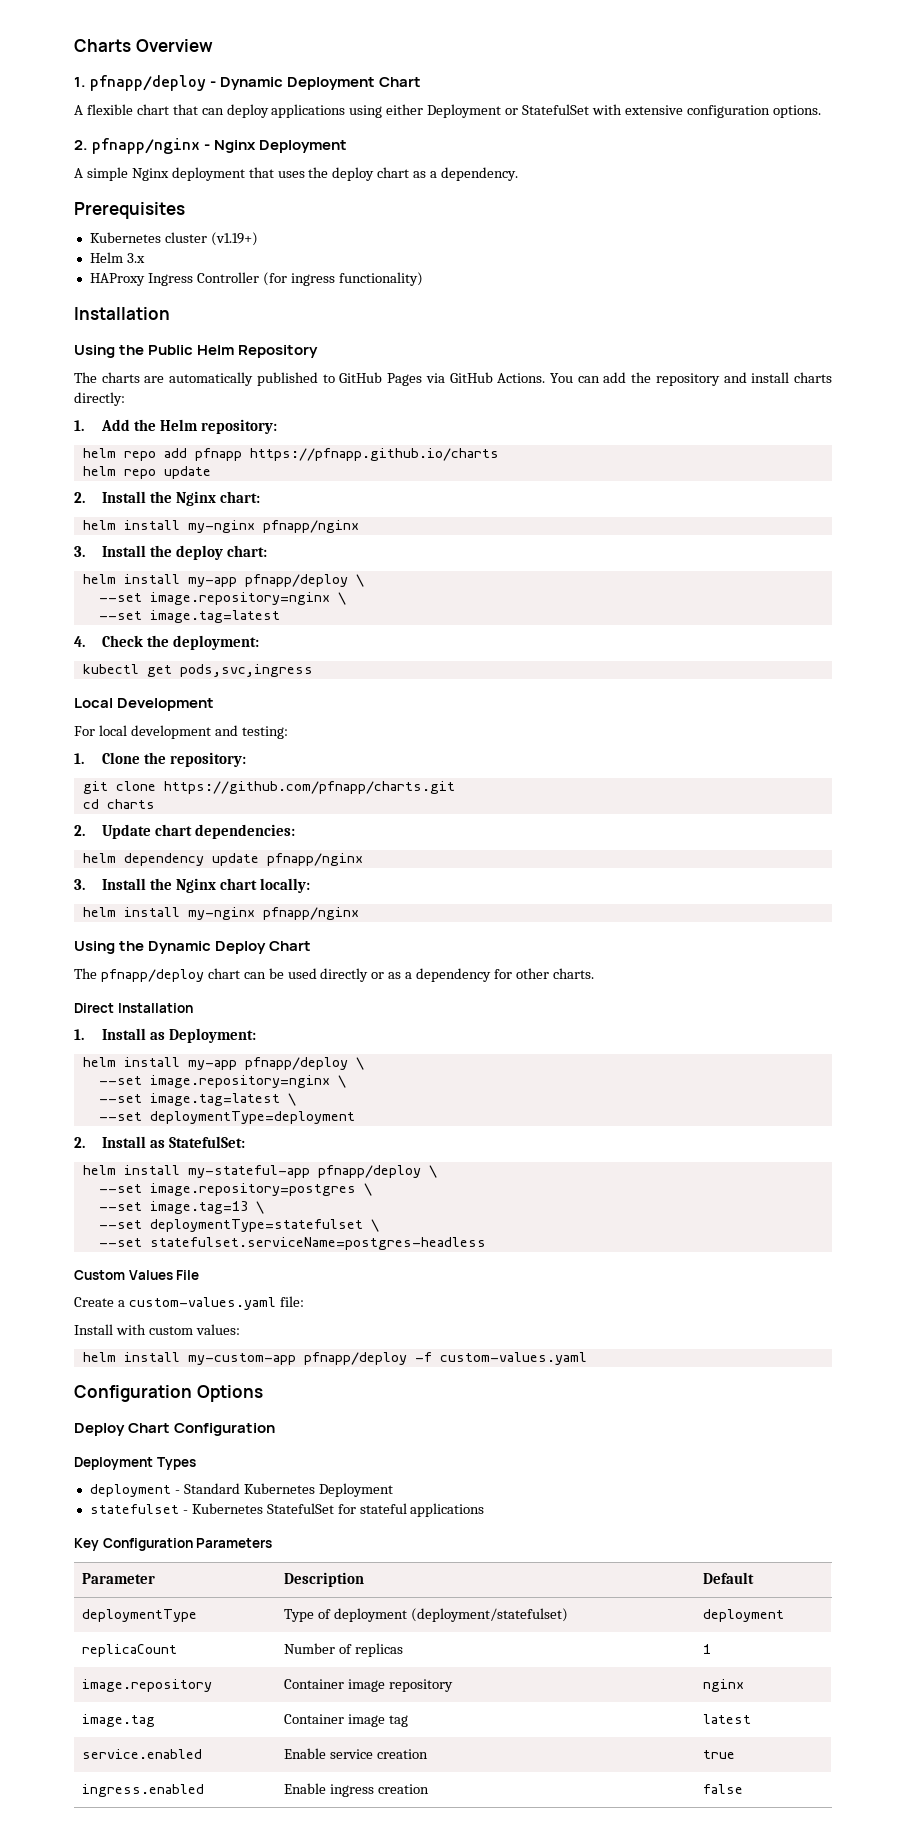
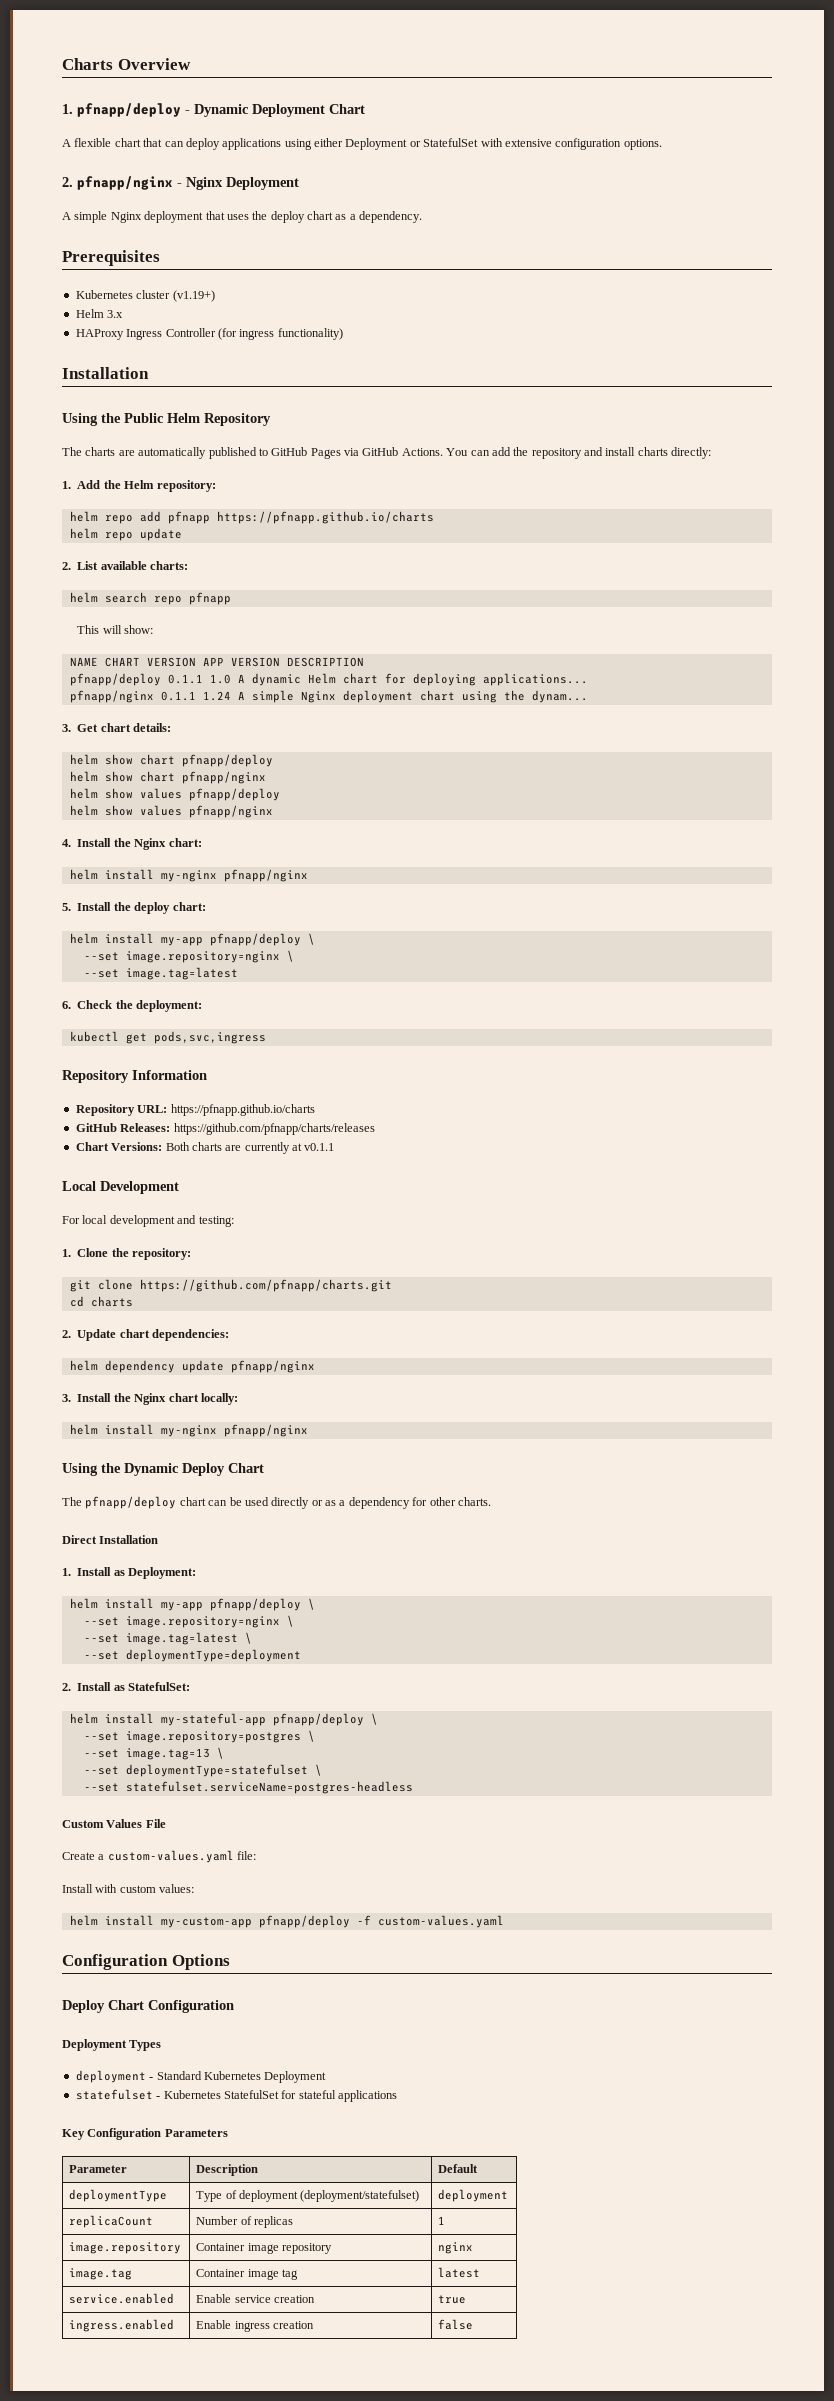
- 2. Install the Nginx chart:
+ 2. List available charts:
+ helm search repo pfnapp
+ This will show:
+ NAME CHART VERSION APP VERSION DESCRIPTION
+ pfnapp/deploy 0.1.1 1.0 A dynamic Helm chart for deploying applications...
+ pfnapp/nginx 0.1.1 1.24 A simple Nginx deployment chart using the dynam...
+ 3. Get chart details:
+ helm show chart pfnapp/deploy
+ helm show chart pfnapp/nginx
+ helm show values pfnapp/deploy
+ helm show values pfnapp/nginx
+ 4. Install the Nginx chart:
- 3. Install the deploy chart:
+ 5. Install the deploy chart:
- 4. Check the deployment:
+ 6. Check the deployment:
+ Repository Information
+ Repository URL: https://pfnapp.github.io/charts
+ GitHub Releases: https://github.com/pfnapp/charts/releases
+ Chart Versions: Both charts are currently at v0.1.1

